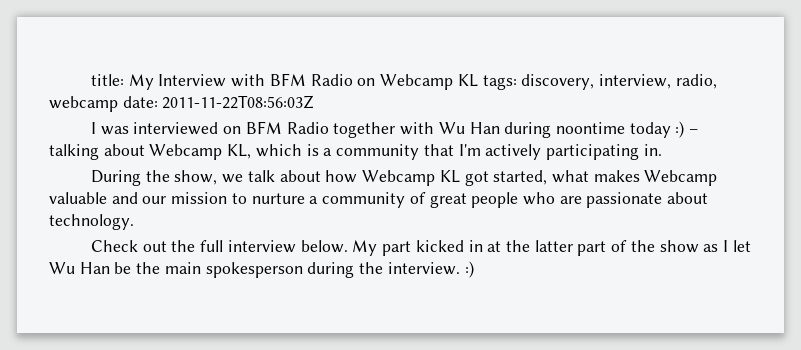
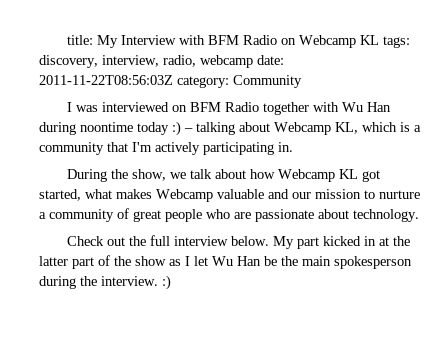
- title: My Interview with BFM Radio on Webcamp KL tags: discovery, interview, radio, webcamp date: 2011-11-22T08:56:03Z
+ title: My Interview with BFM Radio on Webcamp KL tags: discovery, interview, radio, webcamp date: 2011-11-22T08:56:03Z category: Community

